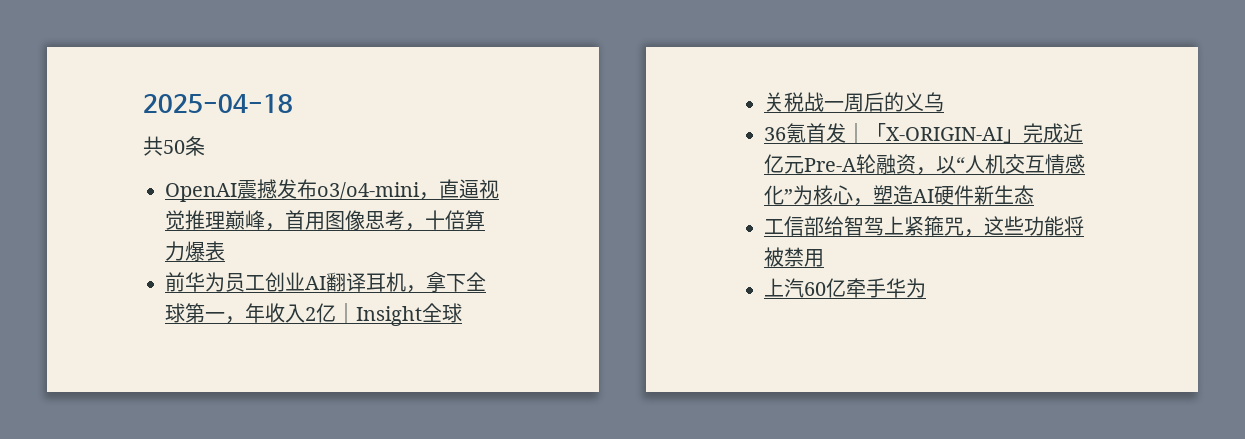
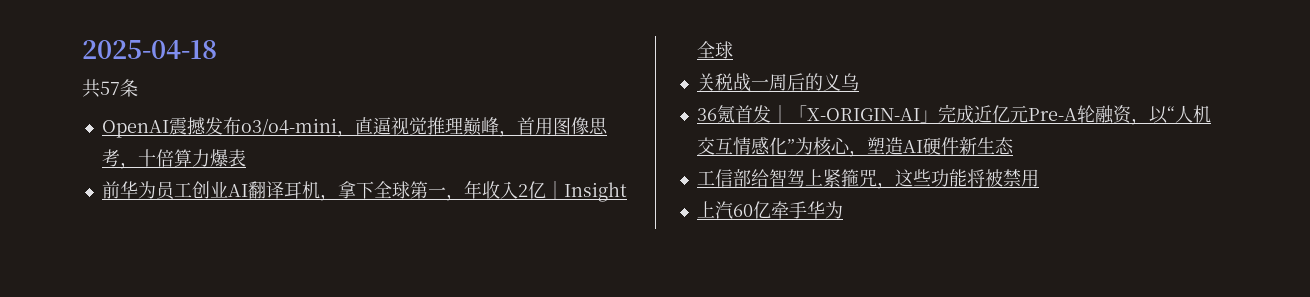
- 共50条
+ 共57条

